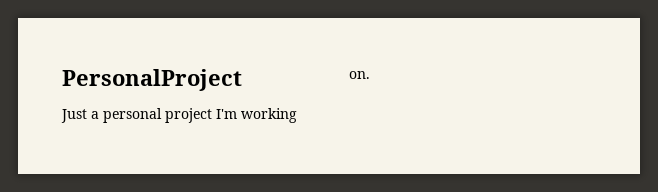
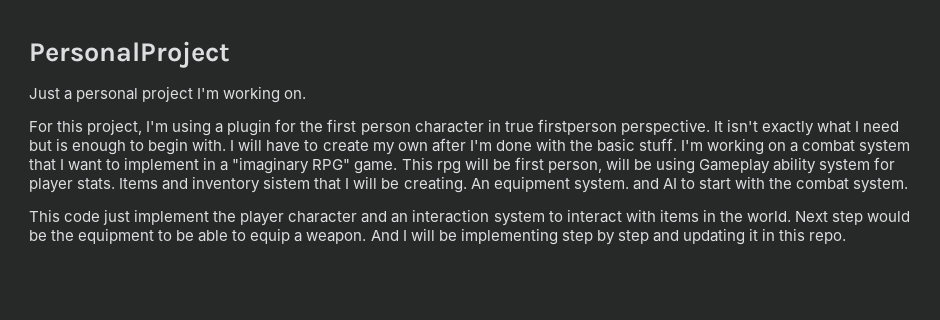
+ For this project, I'm using a plugin for the first person character in true firstperson perspective. It isn't exactly what I need but is enough to begin with. I will have to create my own after I'm done with the basic stuff. I'm working on a combat system that I want to implement in a "imaginary RPG" game. This rpg will be first person, will be using Gameplay ability system for player stats. Items and inventory sistem that I will be creating. An equipment system. and AI to start with the combat system.
+ This code just implement the player character and an interaction system to interact with items in the world. Next step would be the equipment to be able to equip a weapon. And I will be implementing step by step and updating it in this repo.

